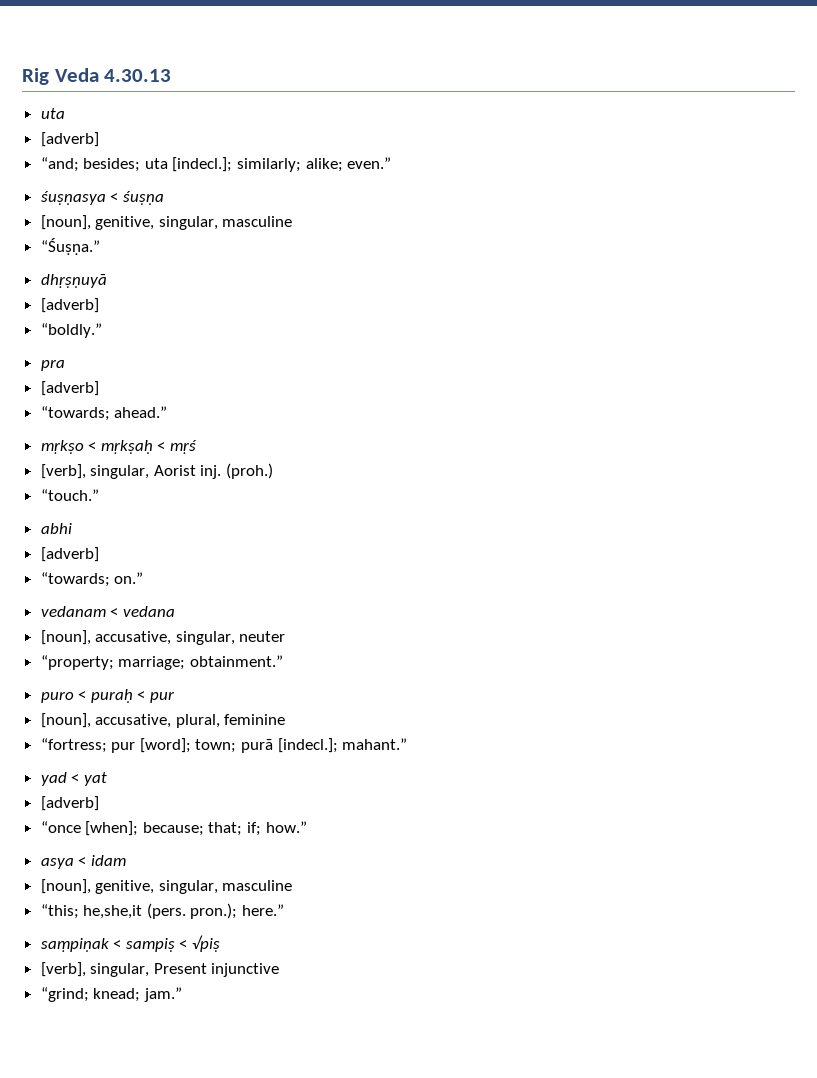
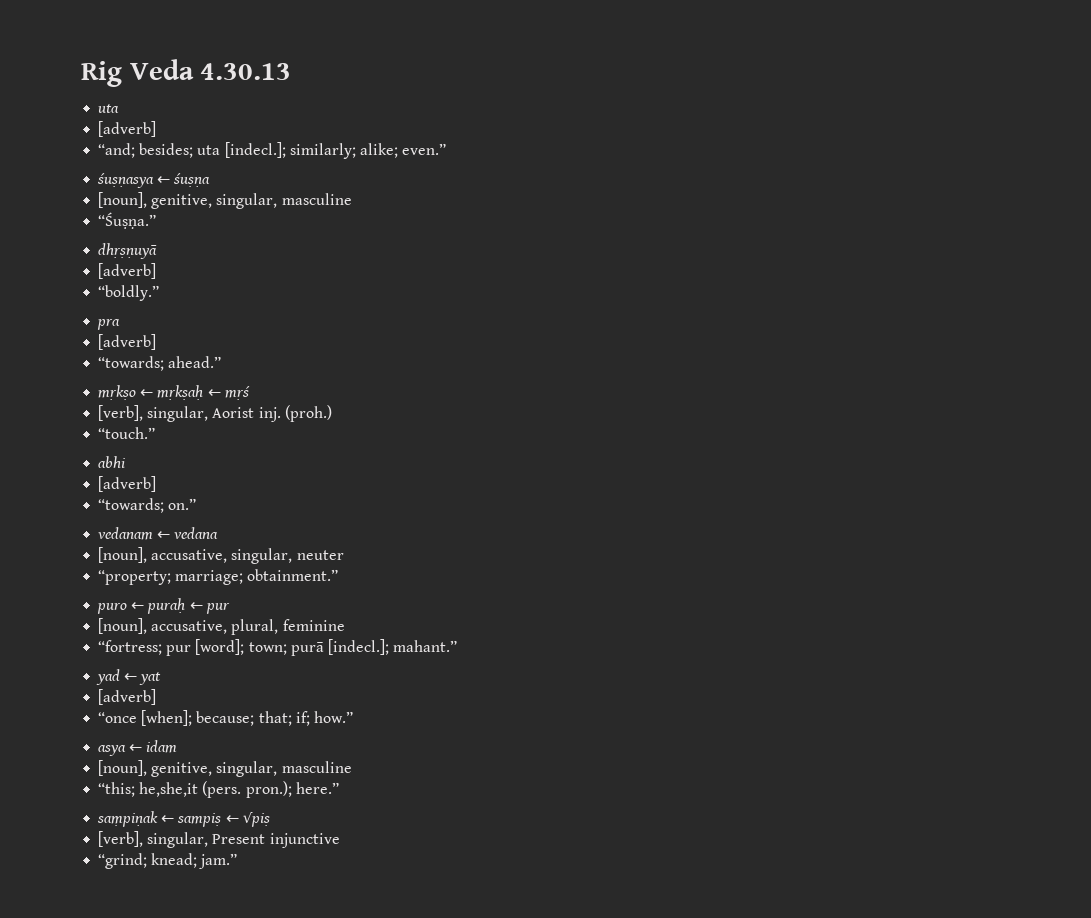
- śuṣṇasya < śuṣṇa
+ śuṣṇasya ← śuṣṇa
- mṛkṣo < mṛkṣaḥ < mṛś
+ mṛkṣo ← mṛkṣaḥ ← mṛś
- vedanam < vedana
+ vedanam ← vedana
- puro < puraḥ < pur
+ puro ← puraḥ ← pur
- yad < yat
+ yad ← yat
- asya < idam
+ asya ← idam
- saṃpiṇak < sampiṣ < √piṣ
+ saṃpiṇak ← sampiṣ ← √piṣ

